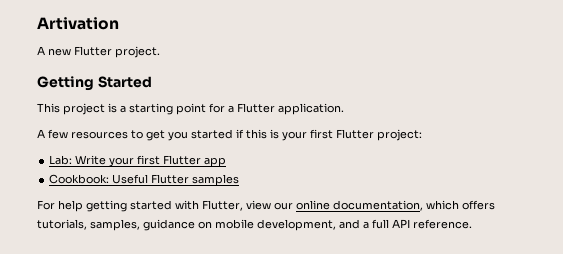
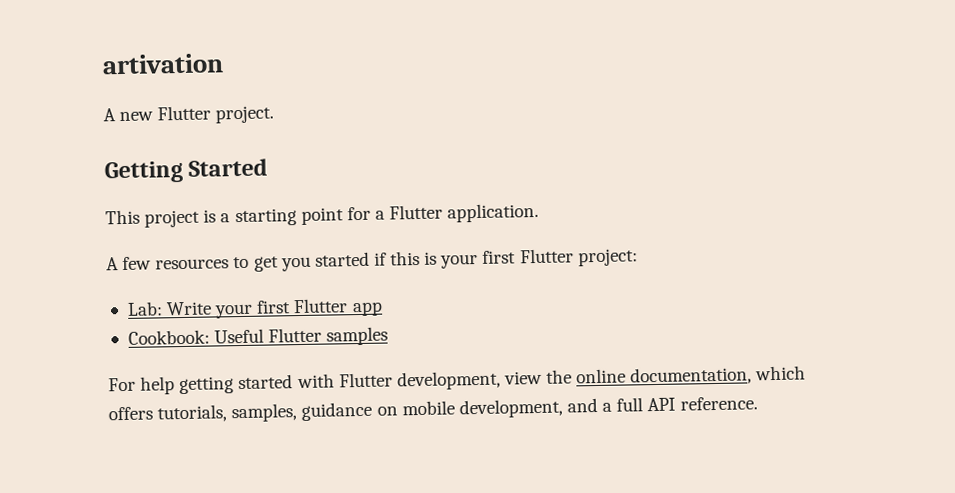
- Artivation
+ artivation
- For help getting started with Flutter, view our online documentation, which offers tutorials, samples, guidance on mobile development, and a full API reference.
+ For help getting started with Flutter development, view the online documentation, which offers tutorials, samples, guidance on mobile development, and a full API reference.

